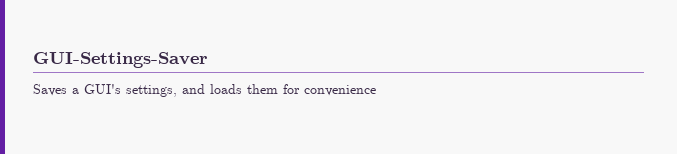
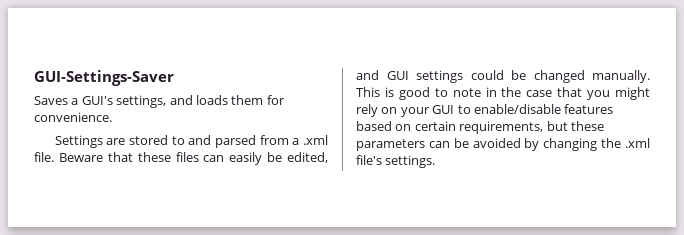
- Saves a GUI's settings, and loads them for convenience
+ Saves a GUI's settings, and loads them for convenience.
+ Settings are stored to and parsed from a .xml file. Beware that these files can easily be edited, and GUI settings could be changed manually. This is good to note in the case that you might rely on your GUI to enable/disable features based on certain requirements, but these parameters can be avoided by changing the .xml file's settings.

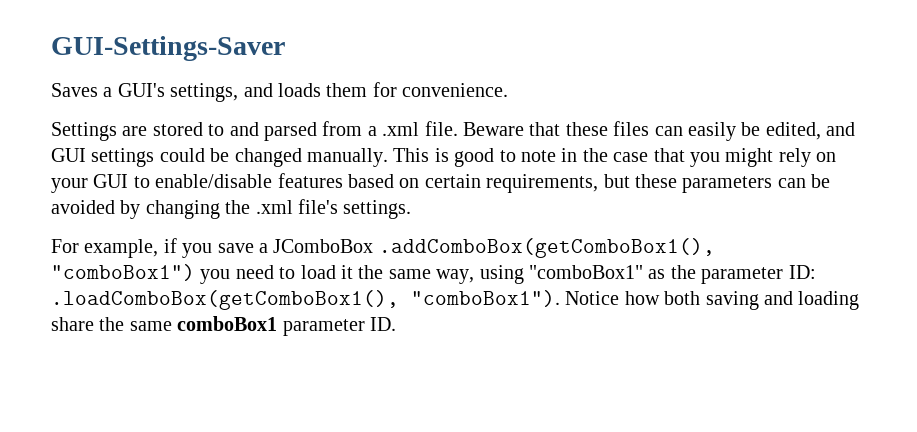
+ For example, if you save a JComboBox .addComboBox(getComboBox1(), "comboBox1") you need to load it the same way, using "comboBox1" as the parameter ID: .loadComboBox(getComboBox1(), "comboBox1"). Notice how both saving and loading share the same comboBox1 parameter ID.

